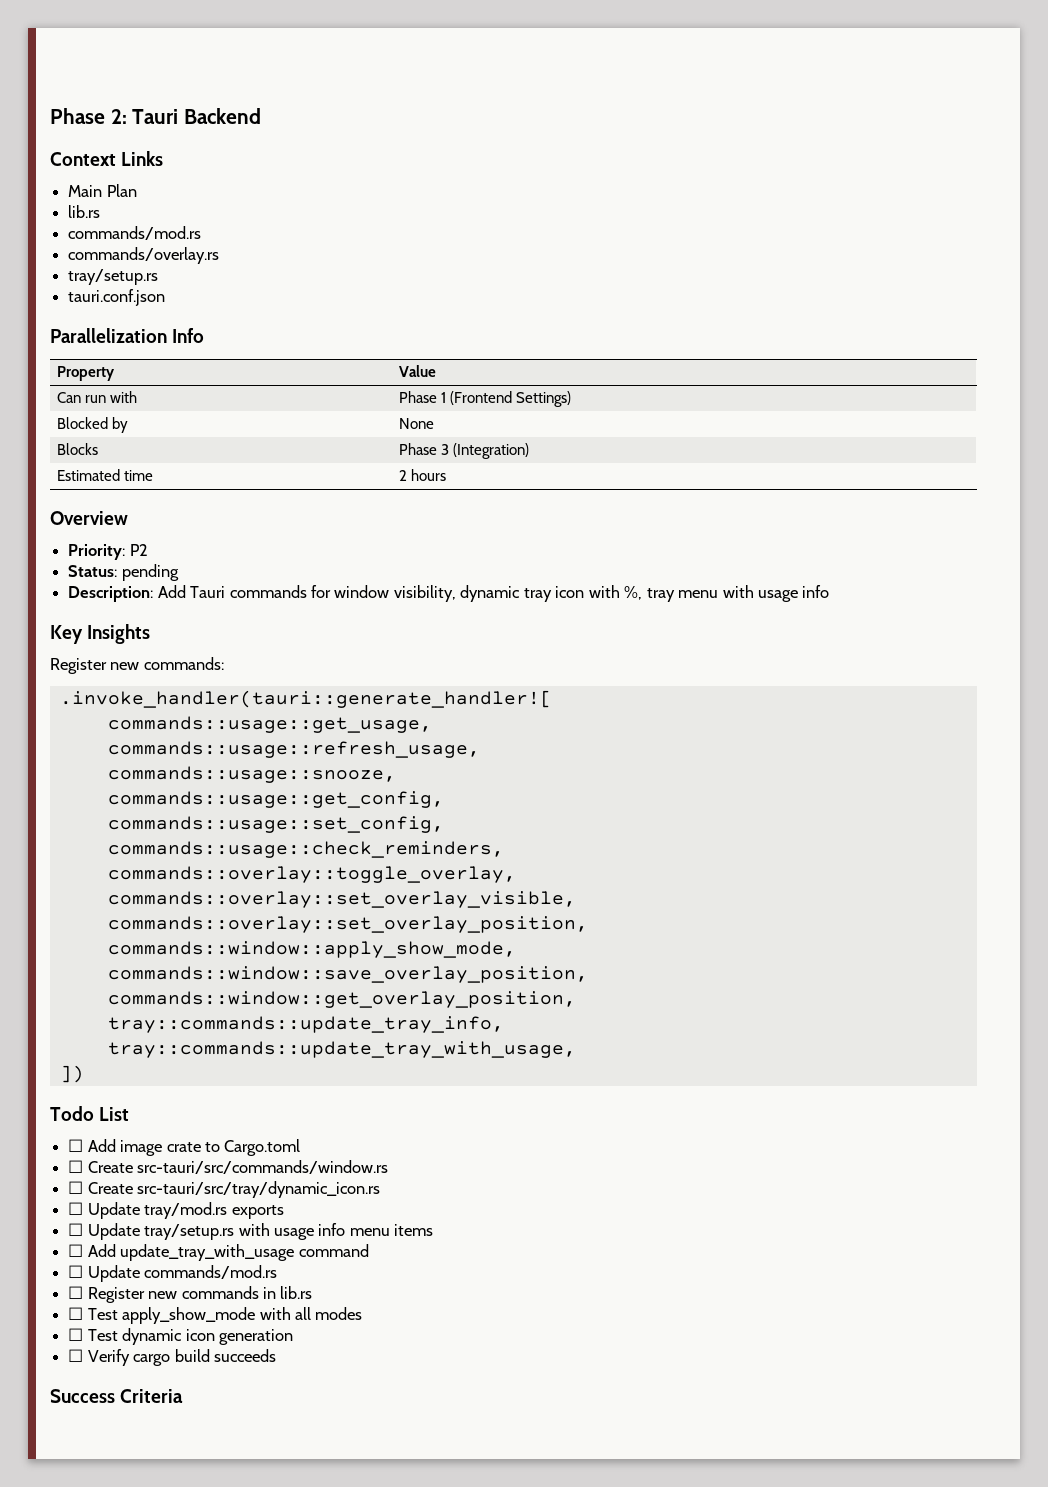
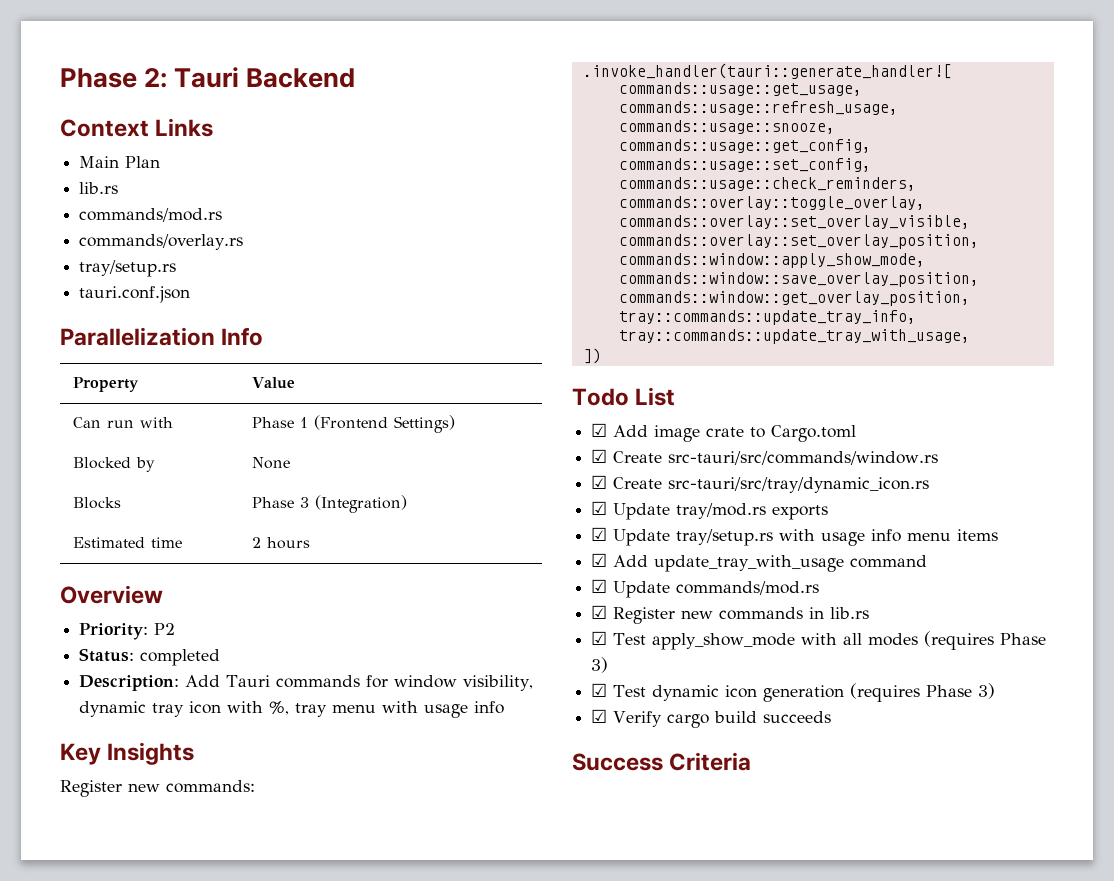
- Status: pending
+ Status: completed
- ☐ Add image crate to Cargo.toml
+ ☑ Add image crate to Cargo.toml
- ☐ Create src-tauri/src/commands/window.rs
+ ☑ Create src-tauri/src/commands/window.rs
- ☐ Create src-tauri/src/tray/dynamic_icon.rs
+ ☑ Create src-tauri/src/tray/dynamic_icon.rs
- ☐ Update tray/mod.rs exports
+ ☑ Update tray/mod.rs exports
- ☐ Update tray/setup.rs with usage info menu items
+ ☑ Update tray/setup.rs with usage info menu items
- ☐ Add update_tray_with_usage command
+ ☑ Add update_tray_with_usage command
- ☐ Update commands/mod.rs
+ ☑ Update commands/mod.rs
- ☐ Register new commands in lib.rs
+ ☑ Register new commands in lib.rs
- ☐ Test apply_show_mode with all modes
- ☐ Test dynamic icon generation
- ☐ Verify cargo build succeeds
+ ☑ Test apply_show_mode with all modes (requires Phase 3)
+ ☑ Test dynamic icon generation (requires Phase 3)
+ ☑ Verify cargo build succeeds

